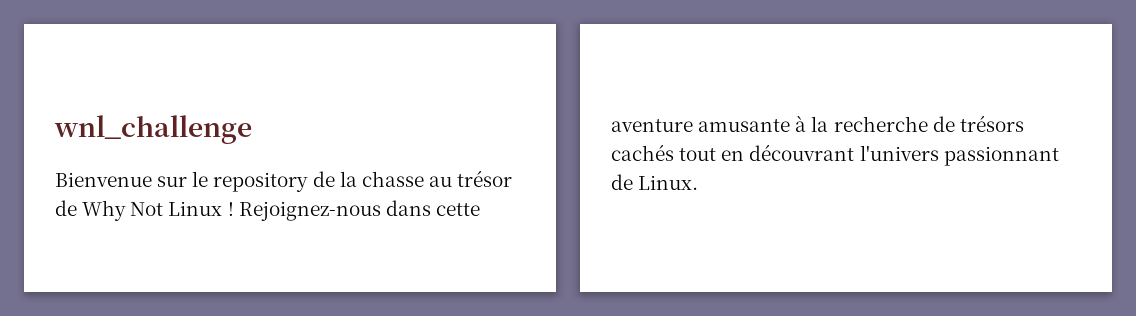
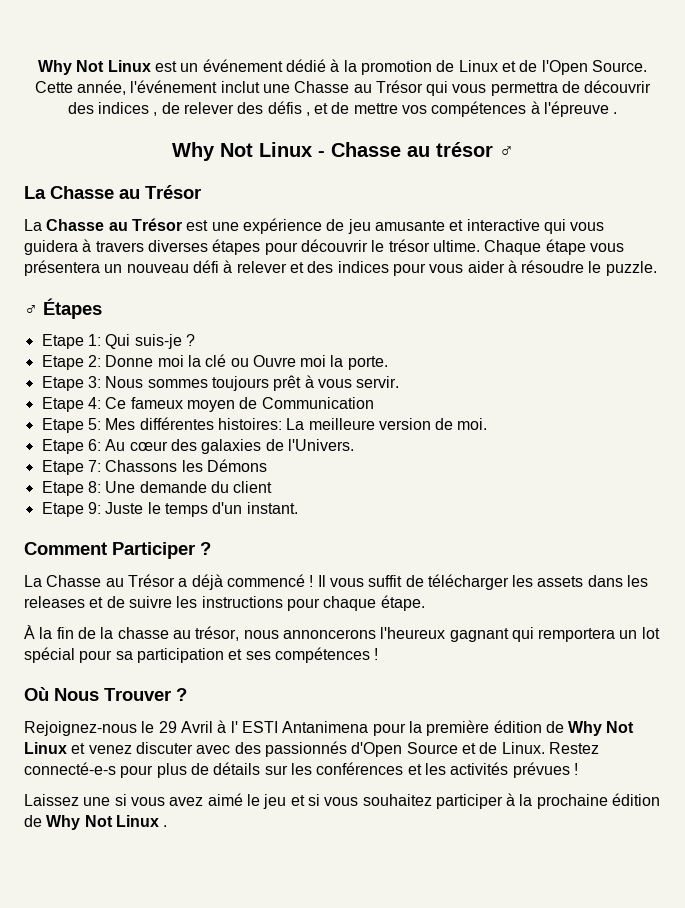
- wnl_challenge
- Bienvenue sur le repository de la chasse au trésor de Why Not Linux ! Rejoignez-nous dans cette aventure amusante à la recherche de trésors cachés tout en découvrant l'univers passionnant de Linux.
+ Why Not Linux est un événement dédié à la promotion de Linux et de l'Open Source. Cette année, l'événement inclut une Chasse au Trésor qui vous permettra de découvrir des indices , de relever des défis , et de mettre vos compétences à l'épreuve .
+ Why Not Linux - Chasse au trésor ♂
+ La Chasse au Trésor
+ La Chasse au Trésor est une expérience de jeu amusante et interactive qui vous guidera à travers diverses étapes pour découvrir le trésor ultime. Chaque étape vous présentera un nouveau défi à relever et des indices pour vous aider à résoudre le puzzle.
+ ♂ Étapes
+ Etape 1: Qui suis-je ?
+ Etape 2: Donne moi la clé ou Ouvre moi la porte.
+ Etape 3: Nous sommes toujours prêt à vous servir.
+ Etape 4: Ce fameux moyen de Communication
+ Etape 5: Mes différentes histoires: La meilleure version de moi.
+ Etape 6: Au cœur des galaxies de l'Univers.
+ Etape 7: Chassons les Démons
+ Etape 8: Une demande du client
+ Etape 9: Juste le temps d'un instant.
+ Comment Participer ?
+ La Chasse au Trésor a déjà commencé ! Il vous suffit de télécharger les assets dans les releases et de suivre les instructions pour chaque étape.
+ À la fin de la chasse au trésor, nous annoncerons l'heureux gagnant qui remportera un lot spécial pour sa participation et ses compétences !
+ Où Nous Trouver ?
+ Rejoignez-nous le 29 Avril à l' ESTI Antanimena pour la première édition de Why Not Linux et venez discuter avec des passionnés d'Open Source et de Linux. Restez connecté-e-s pour plus de détails sur les conférences et les activités prévues !
+ Laissez une si vous avez aimé le jeu et si vous souhaitez participer à la prochaine édition de Why Not Linux .

